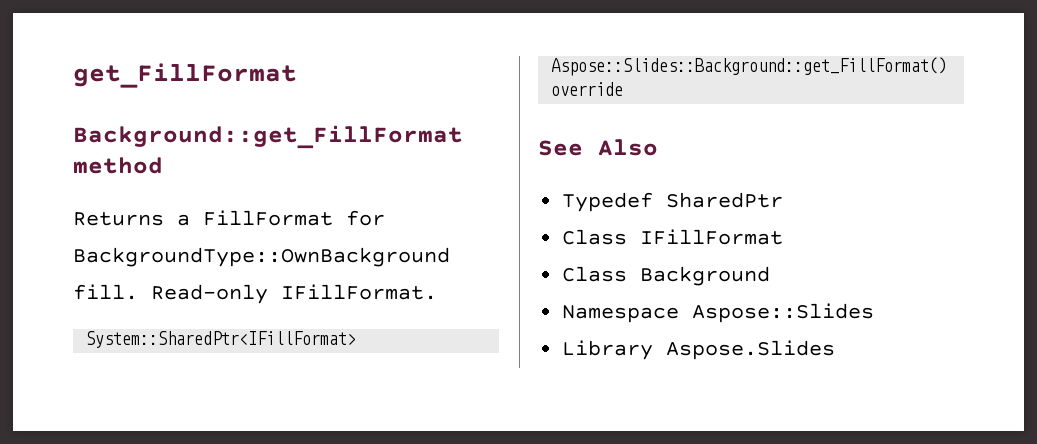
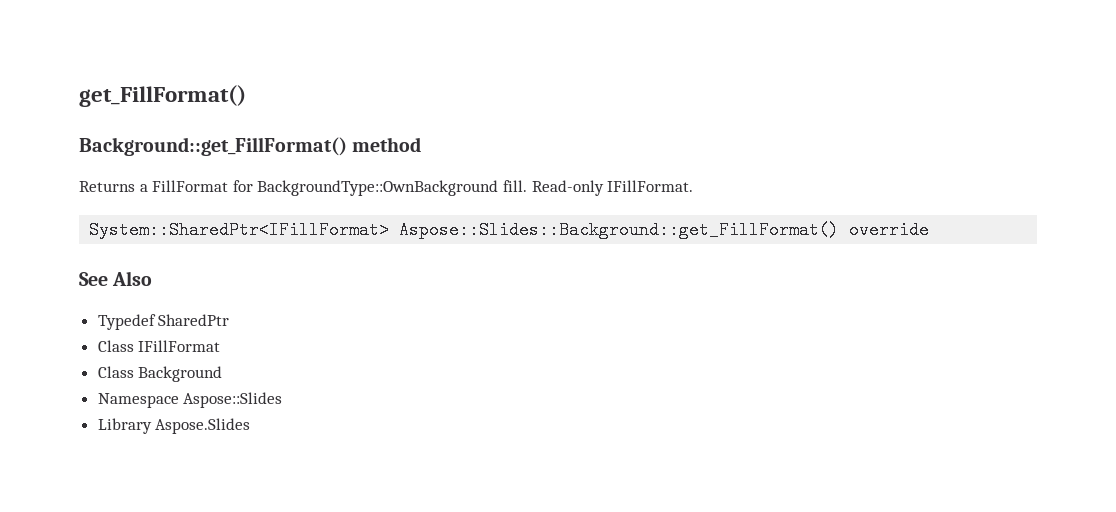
- get_FillFormat
- Background::get_FillFormat method
+ get_FillFormat()
+ Background::get_FillFormat() method

